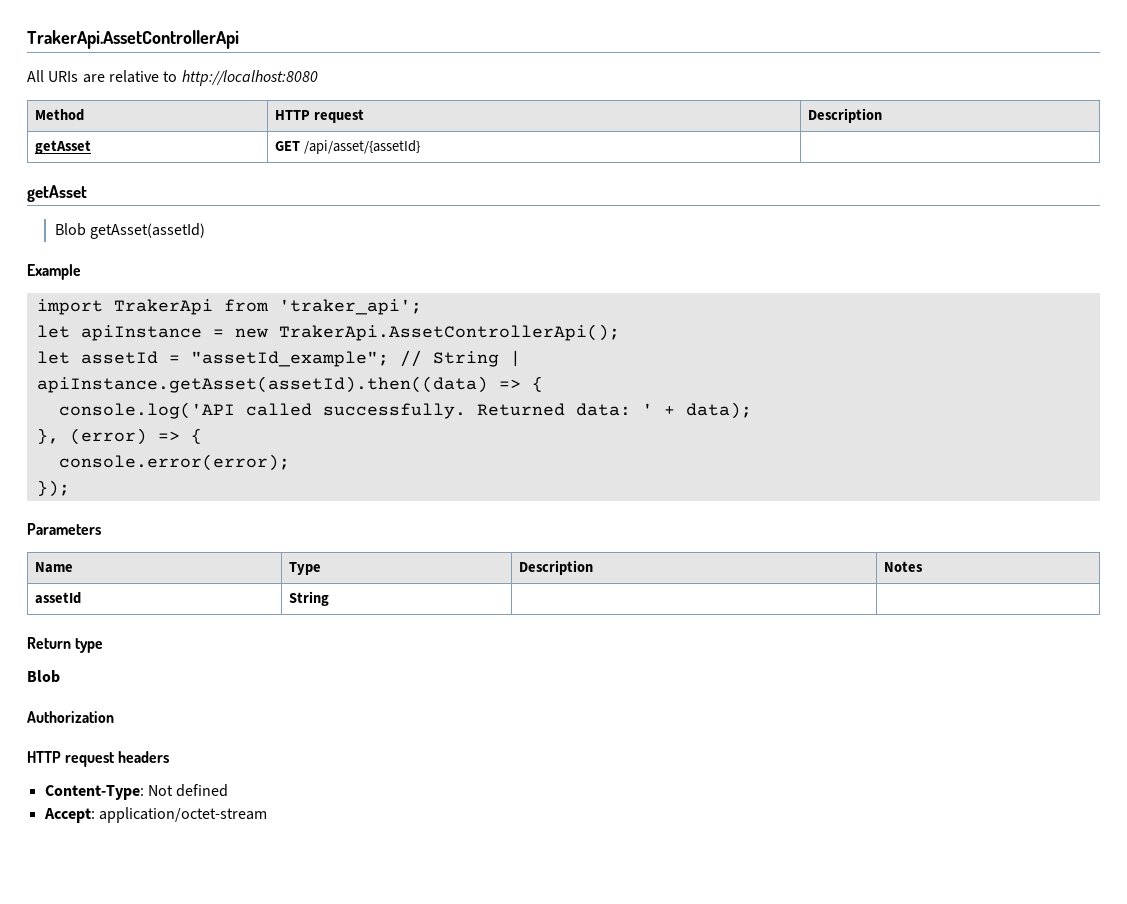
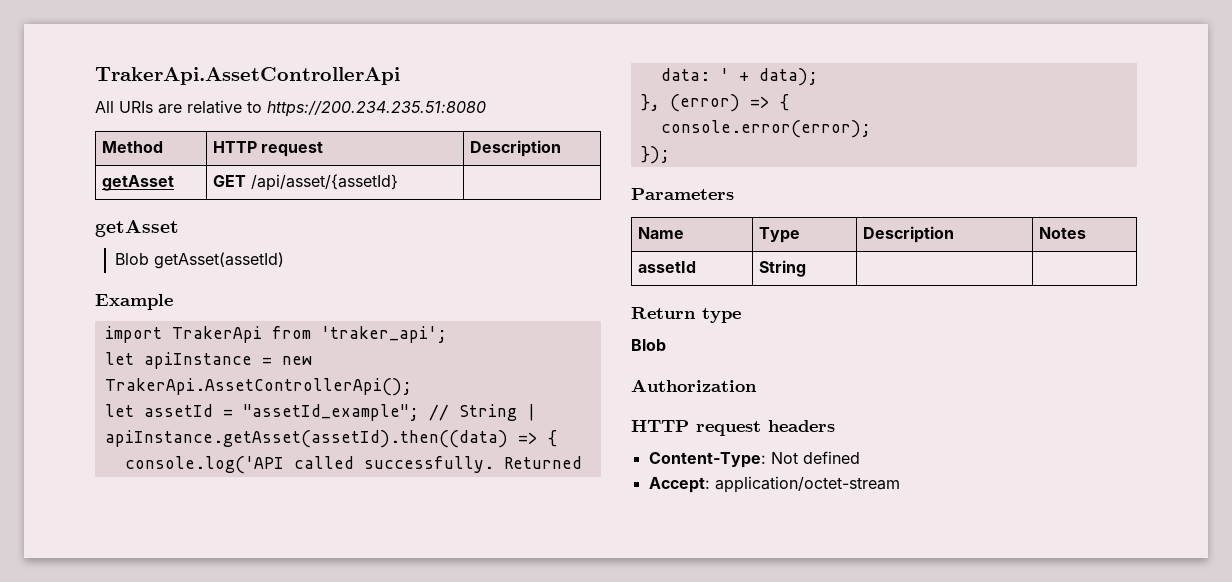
- All URIs are relative to http://localhost:8080
+ All URIs are relative to https://200.234.235.51:8080

